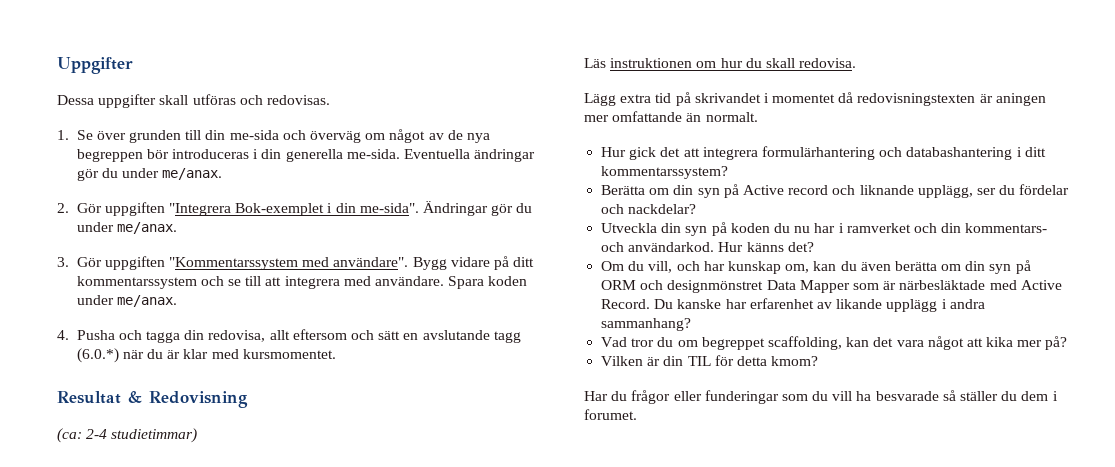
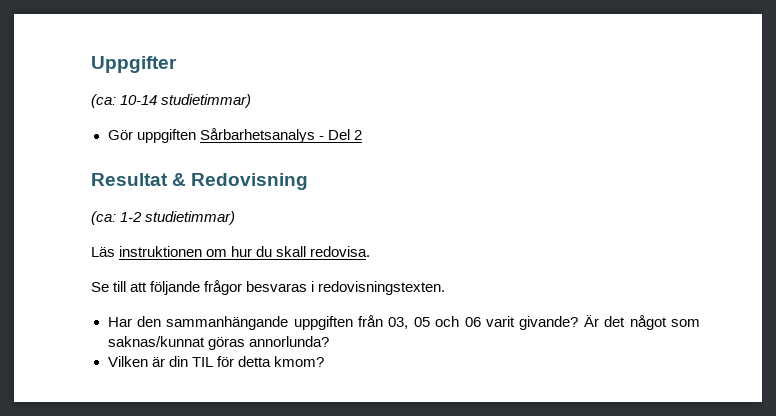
- Dessa uppgifter skall utföras och redovisas.
- 1. Se över grunden till din me-sida och överväg om något av de nya begreppen bör introduceras i din generella me-sida. Eventuella ändringar gör du under me/anax.
- 2. Gör uppgiften "Integrera Bok-exemplet i din me-sida". Ändringar gör du under me/anax.
- 3. Gör uppgiften "Kommentarssystem med användare". Bygg vidare på ditt kommentarssystem och se till att integrera med användare. Spara koden under me/anax.
- 4. Pusha och tagga din redovisa, allt eftersom och sätt en avslutande tagg (6.0.*) när du är klar med kursmomentet.
+ (ca: 10-14 studietimmar)
+ Gör uppgiften Sårbarhetsanalys - Del 2
- (ca: 2-4 studietimmar)
+ (ca: 1-2 studietimmar)
- Lägg extra tid på skrivandet i momentet då redovisningstexten är aningen mer omfattande än normalt.
- Hur gick det att integrera formulärhantering och databashantering i ditt kommentarssystem?
- Berätta om din syn på Active record och liknande upplägg, ser du fördelar och nackdelar?
- Utveckla din syn på koden du nu har i ramverket och din kommentars- och användarkod. Hur känns det?
- Om du vill, och har kunskap om, kan du även berätta om din syn på ORM och designmönstret Data Mapper som är närbesläktade med Active Record. Du kanske har erfarenhet av likande upplägg i andra sammanhang?
- Vad tror du om begreppet scaffolding, kan det vara något att kika mer på?
+ Se till att följande frågor besvaras i redovisningstexten.
+ Har den sammanhängande uppgiften från 03, 05 och 06 varit givande? Är det något som saknas/kunnat göras annorlunda?
- Har du frågor eller funderingar som du vill ha besvarade så ställer du dem i forumet.

